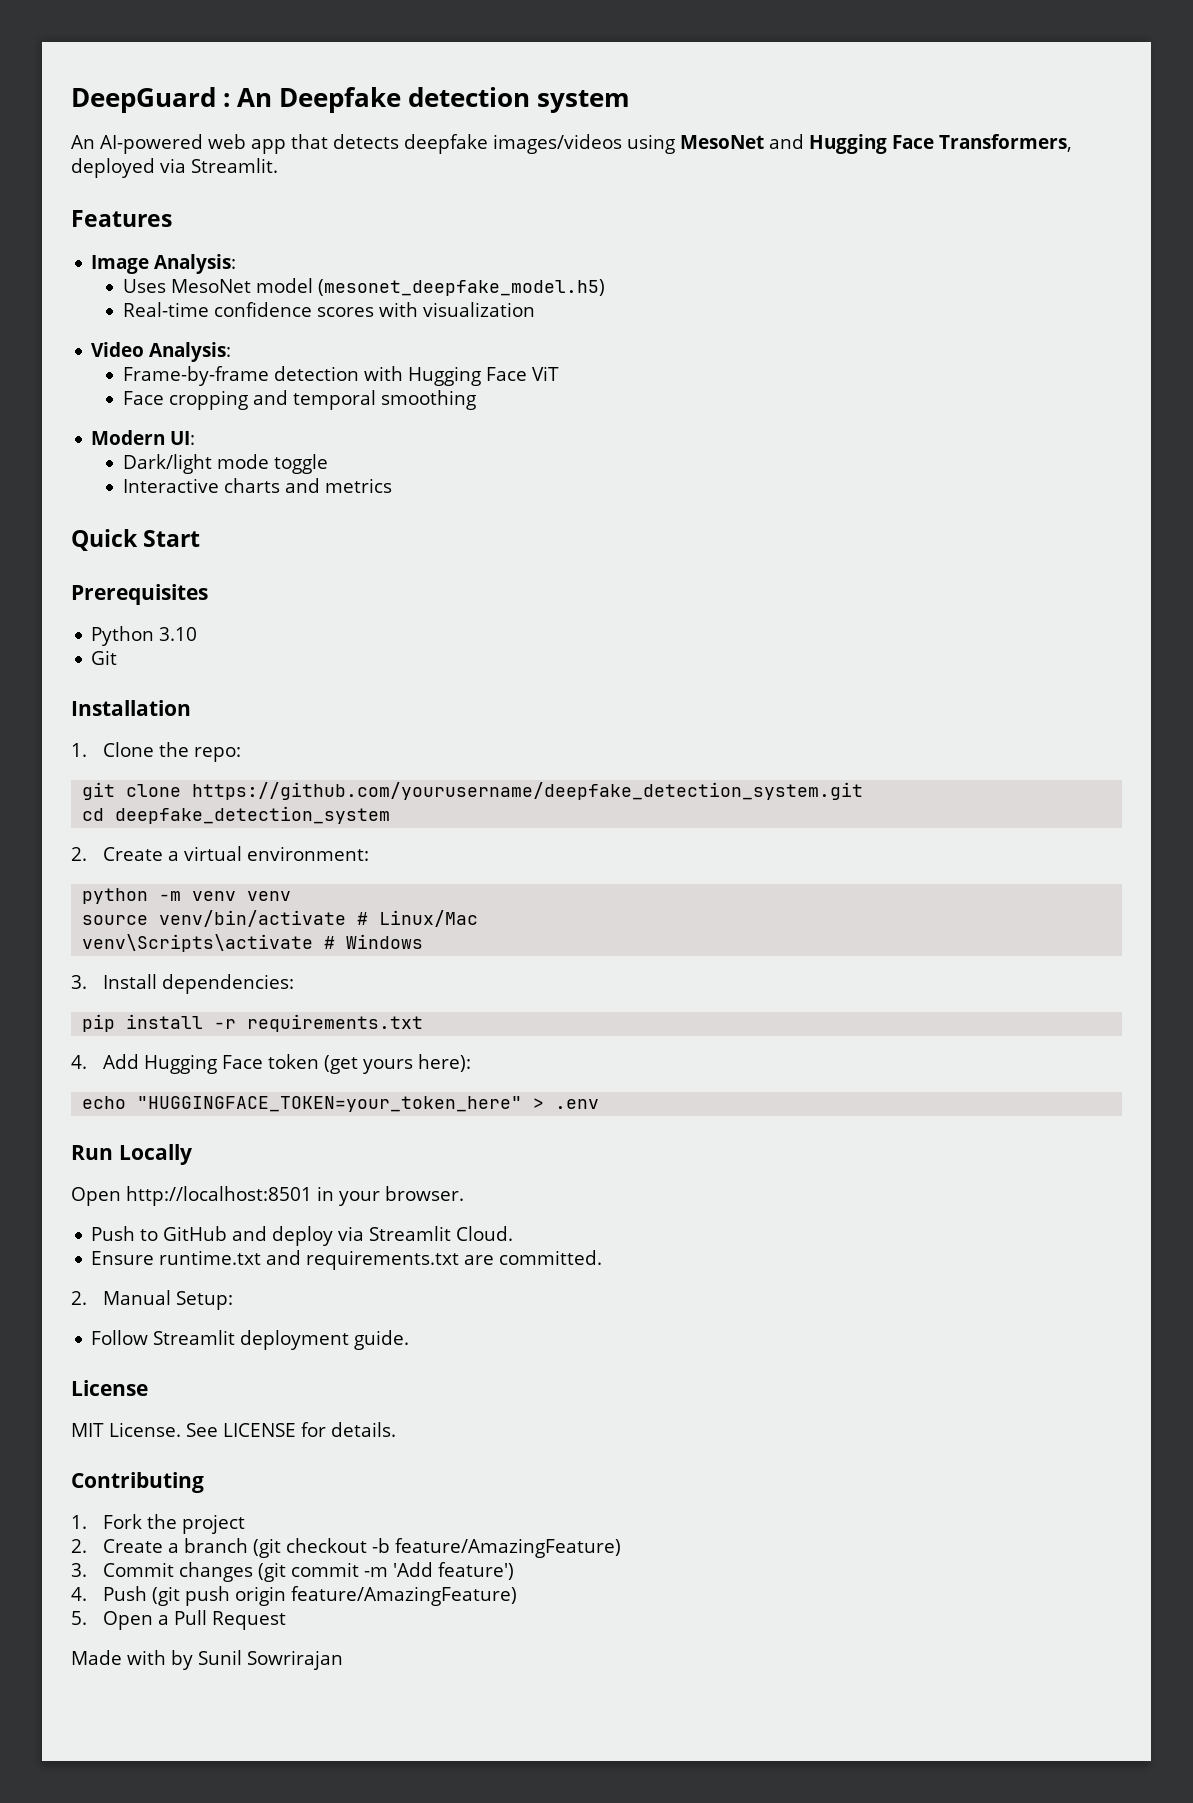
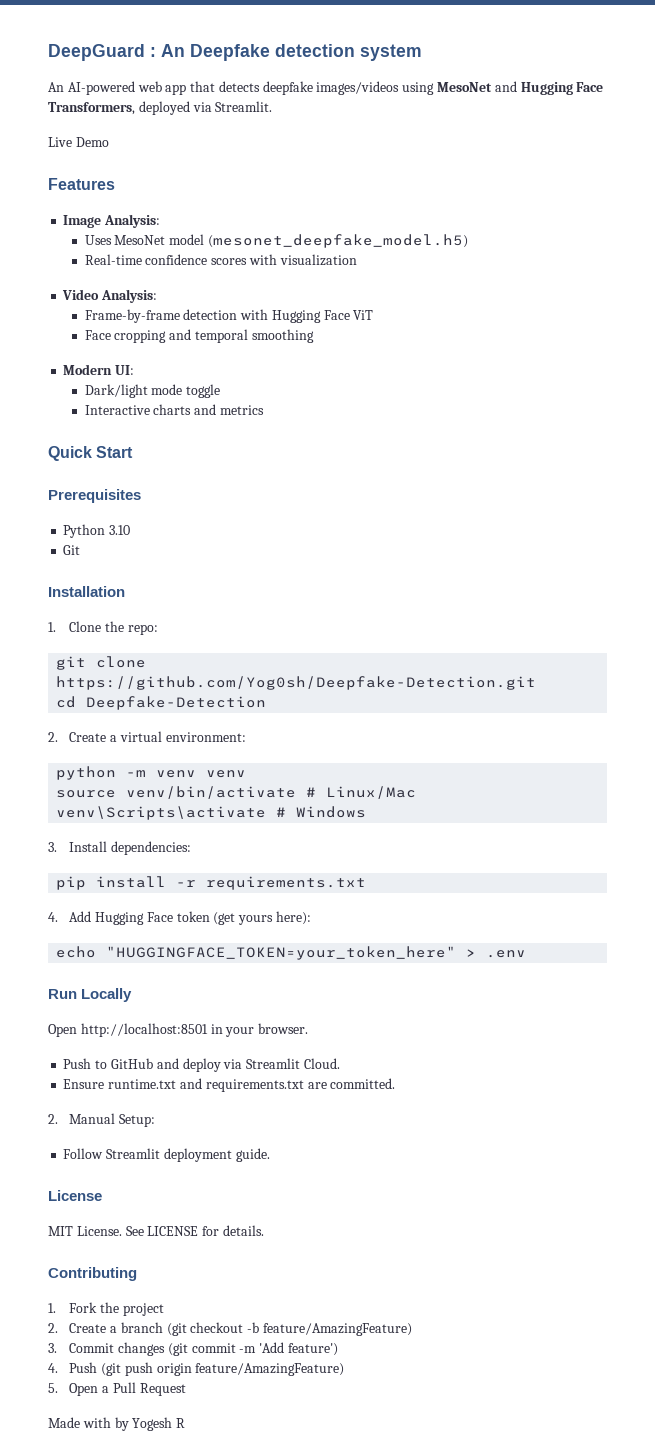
+ Live Demo
- git clone https://github.com/yourusername/deepfake_detection_system.git
+ git clone https://github.com/Yog0sh/Deepfake-Detection.git
- cd deepfake_detection_system
+ cd Deepfake-Detection
- Made with by Sunil Sowrirajan
+ Made with by Yogesh R

